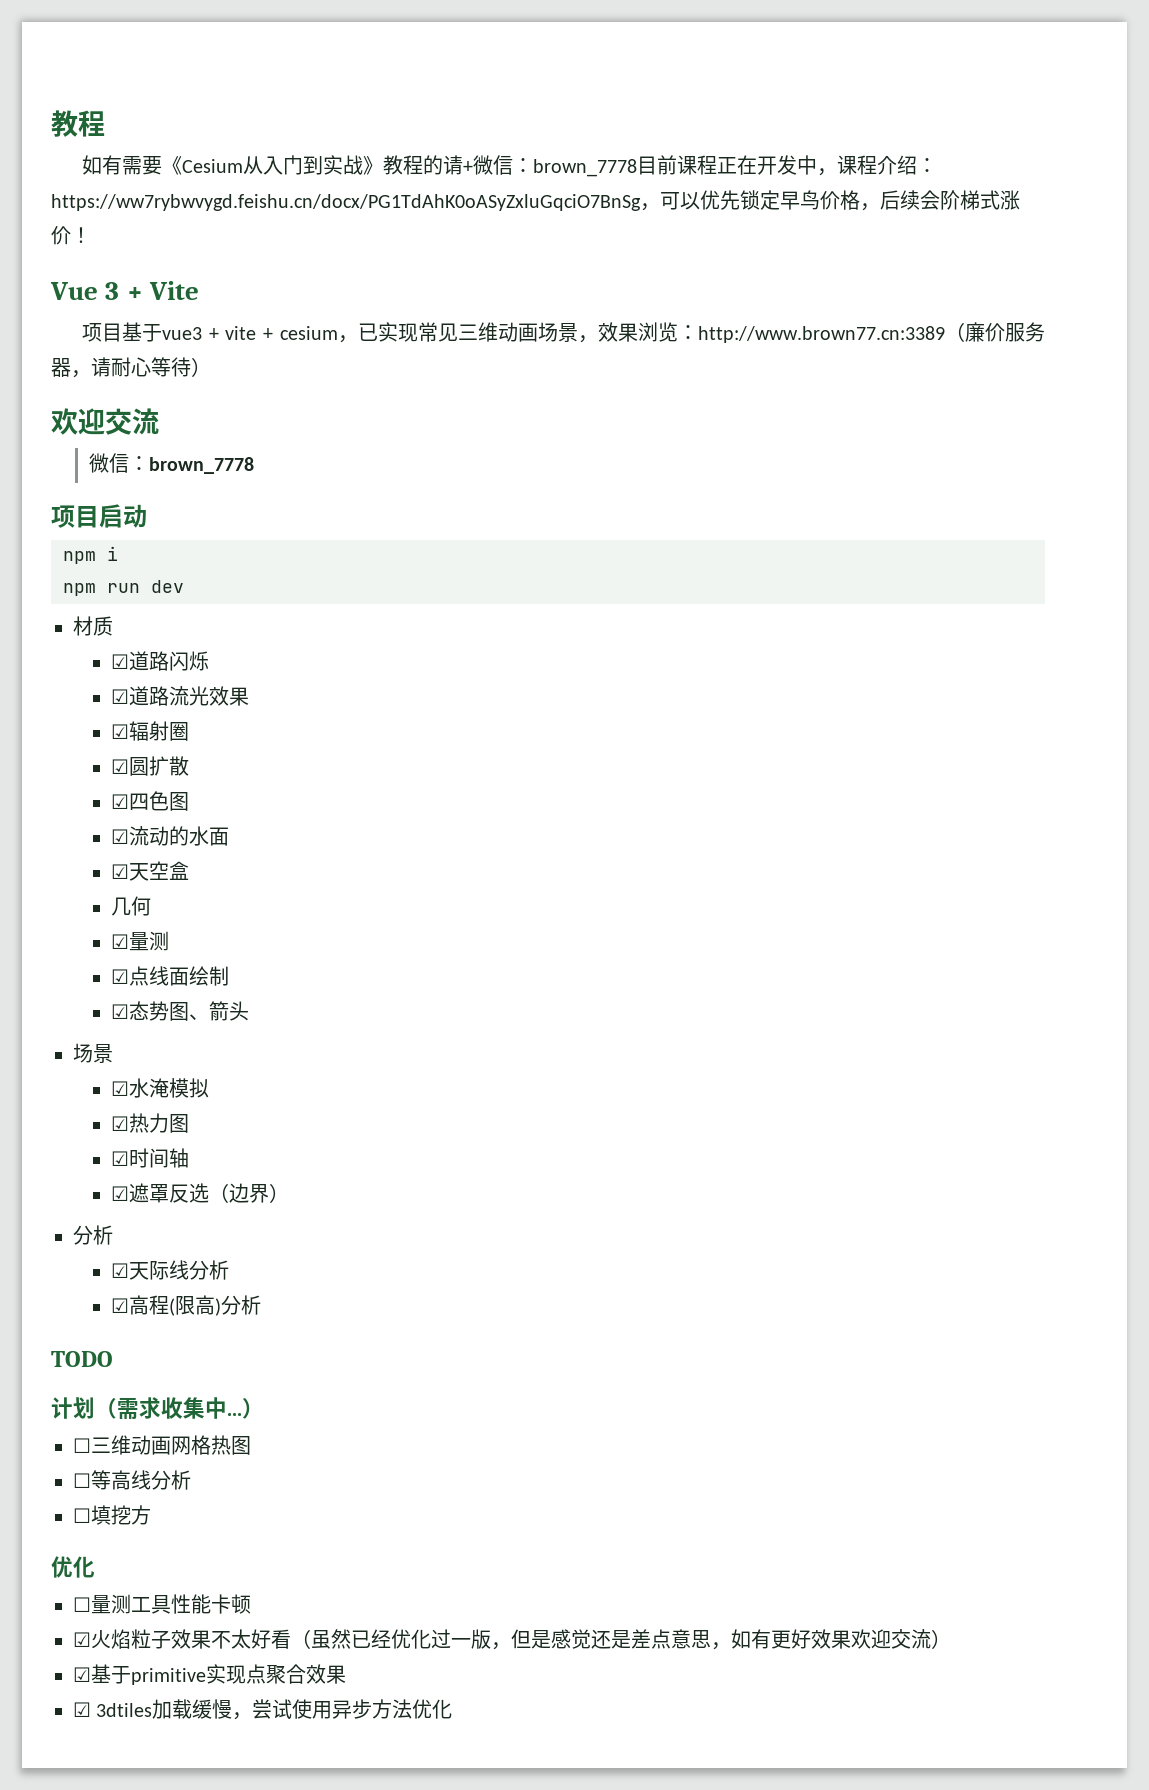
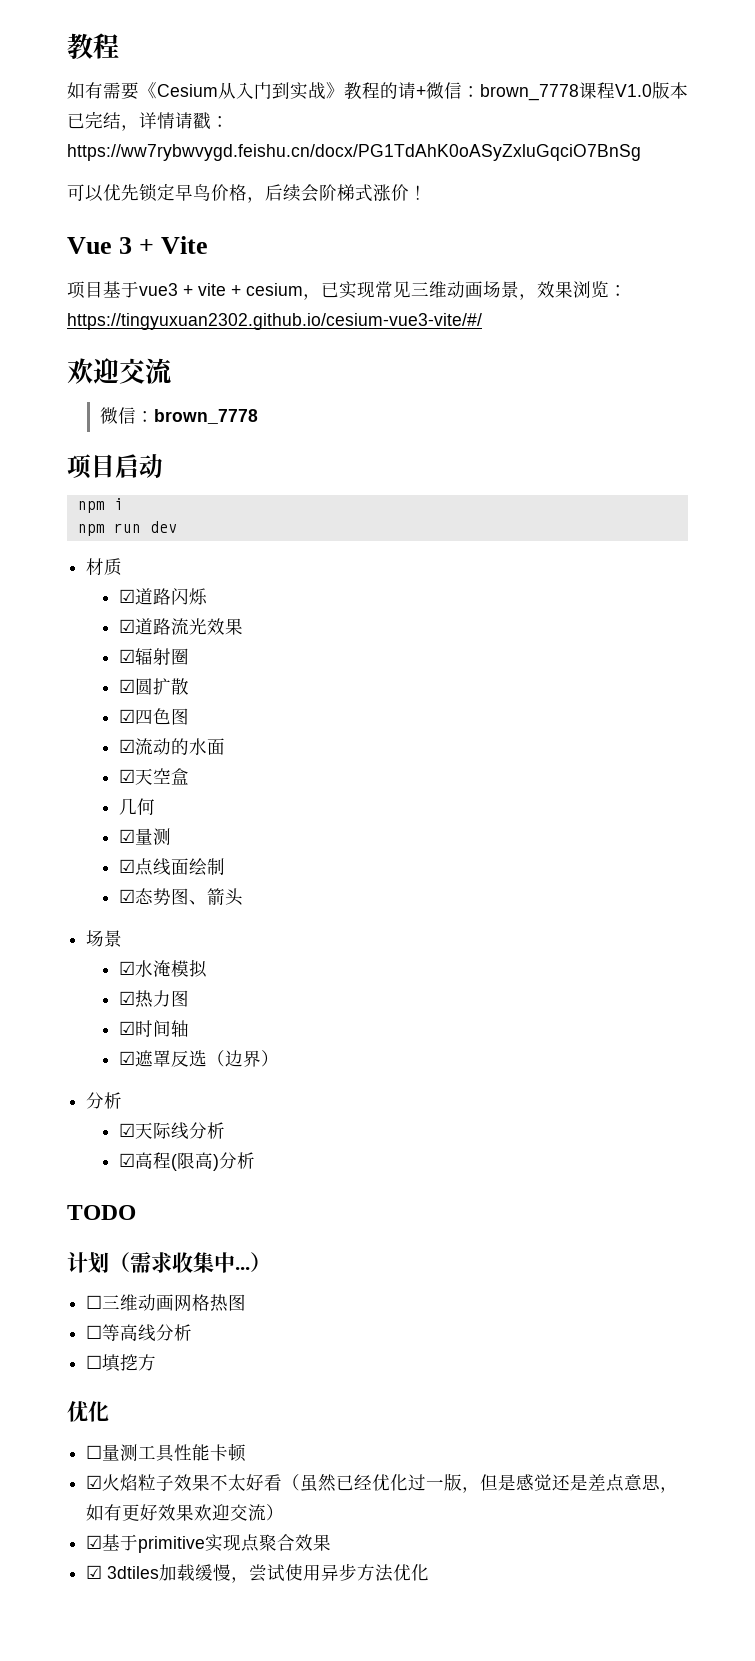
- 如有需要《Cesium从入门到实战》教程的请+微信：brown_7778目前课程正在开发中，课程介绍：https://ww7rybwvygd.feishu.cn/docx/PG1TdAhK0oASyZxluGqciO7BnSg，可以优先锁定早鸟价格，后续会阶梯式涨价！
+ 如有需要《Cesium从入门到实战》教程的请+微信：brown_7778课程V1.0版本已完结，详情请戳：https://ww7rybwvygd.feishu.cn/docx/PG1TdAhK0oASyZxluGqciO7BnSg
+ 可以优先锁定早鸟价格，后续会阶梯式涨价！
- 项目基于vue3 + vite + cesium，已实现常见三维动画场景，效果浏览：http://www.brown77.cn:3389（廉价服务器，请耐心等待）
+ 项目基于vue3 + vite + cesium，已实现常见三维动画场景，效果浏览：https://tingyuxuan2302.github.io/cesium-vue3-vite/#/

